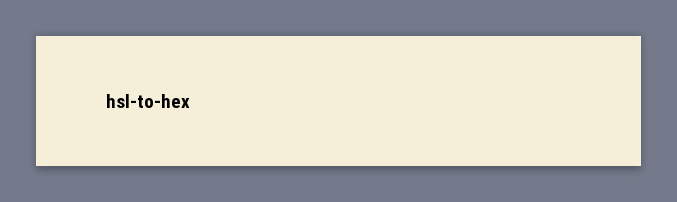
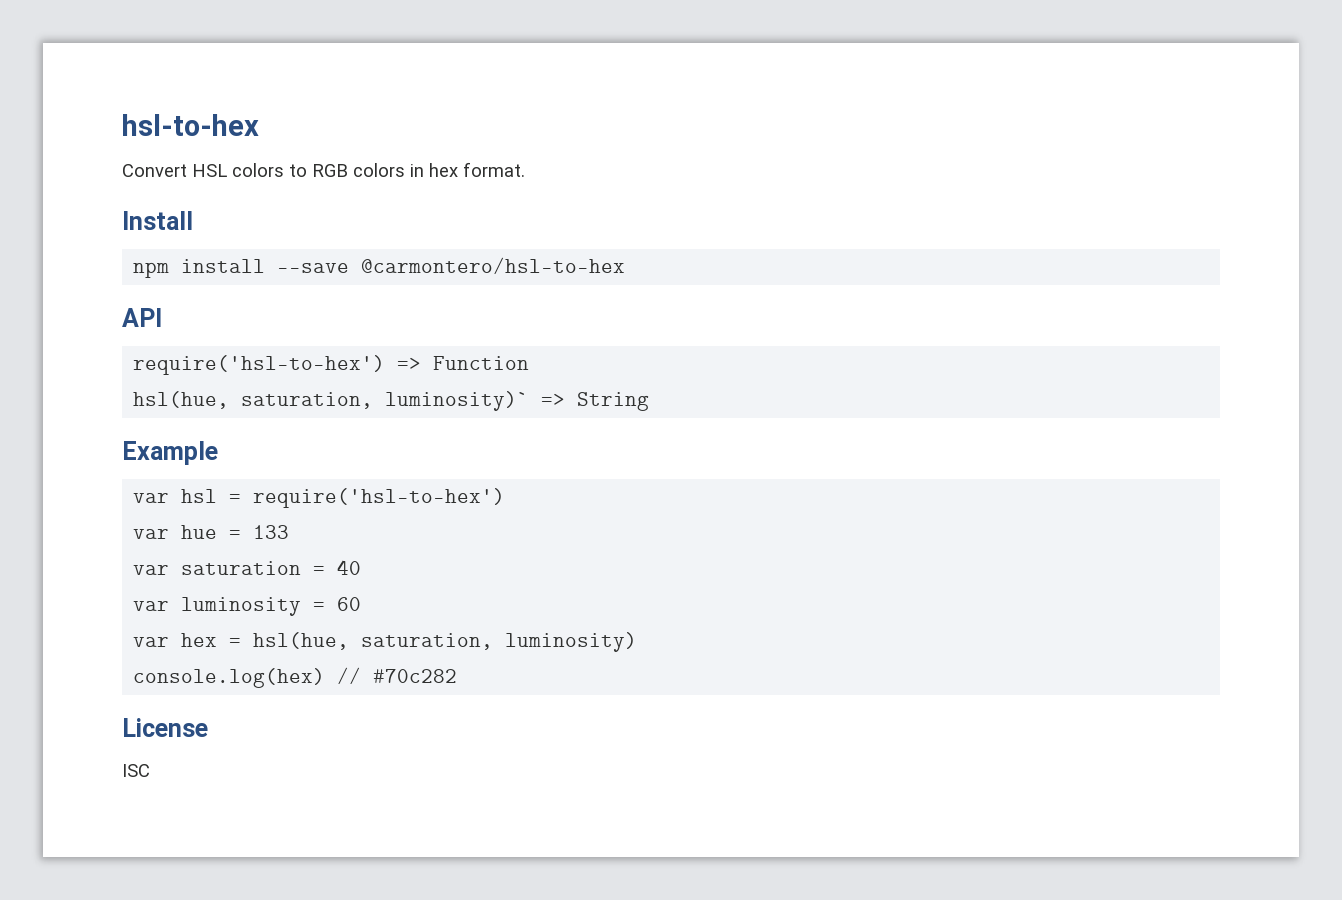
+ Convert HSL colors to RGB colors in hex format.
+ Install
+ npm install --save @carmontero/hsl-to-hex
+ API
+ require('hsl-to-hex') => Function
+ hsl(hue, saturation, luminosity)` => String
+ Example
+ var hsl = require('hsl-to-hex')
+ var hue = 133
+ var saturation = 40
+ var luminosity = 60
+ var hex = hsl(hue, saturation, luminosity)
+ console.log(hex) // #70c282
+ License
+ ISC

